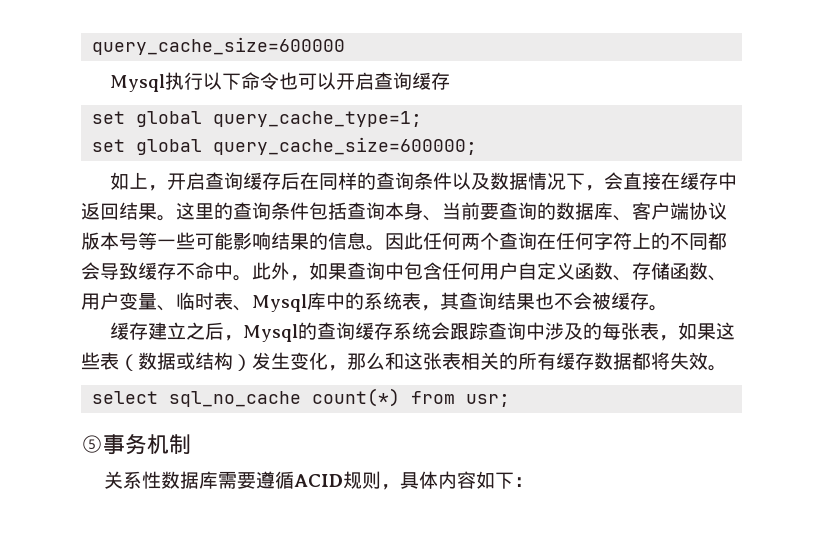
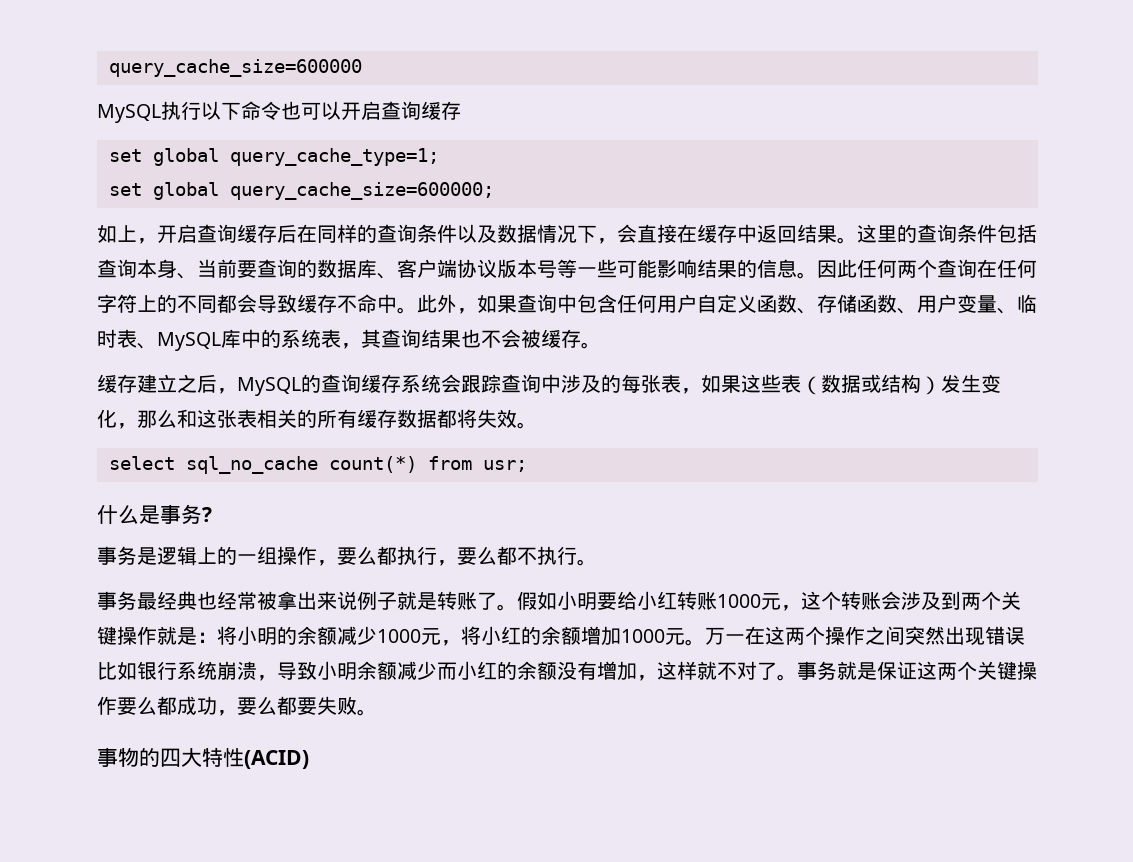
- Mysql执行以下命令也可以开启查询缓存
+ MySQL执行以下命令也可以开启查询缓存
- 此外，如果查询中包含任何用户自定义函数、存储函数、用户变量、临时表、Mysql库中的系统表，其查询结果也不会被缓存。
+ 此外，如果查询中包含任何用户自定义函数、存储函数、用户变量、临时表、MySQL库中的系统表，其查询结果也不会被缓存。
- 缓存建立之后，Mysql的查询缓存系统会跟踪查询中涉及的每张表，如果这些表（数据或结构）发生变化，那么和这张表相关的所有缓存数据都将失效。
+ 缓存建立之后，MySQL的查询缓存系统会跟踪查询中涉及的每张表，如果这些表（数据或结构）发生变化，那么和这张表相关的所有缓存数据都将失效。
- ⑤事务机制
- 关系性数据库需要遵循ACID规则，具体内容如下：
+ 什么是事务?
+ 事务是逻辑上的一组操作，要么都执行，要么都不执行。
+ 事务最经典也经常被拿出来说例子就是转账了。假如小明要给小红转账1000元，这个转账会涉及到两个关键操作就是：将小明的余额减少1000元，将小红的余额增加1000元。万一在这两个操作之间突然出现错误比如银行系统崩溃，导致小明余额减少而小红的余额没有增加，这样就不对了。事务就是保证这两个关键操作要么都成功，要么都要失败。
+ 事物的四大特性(ACID)

